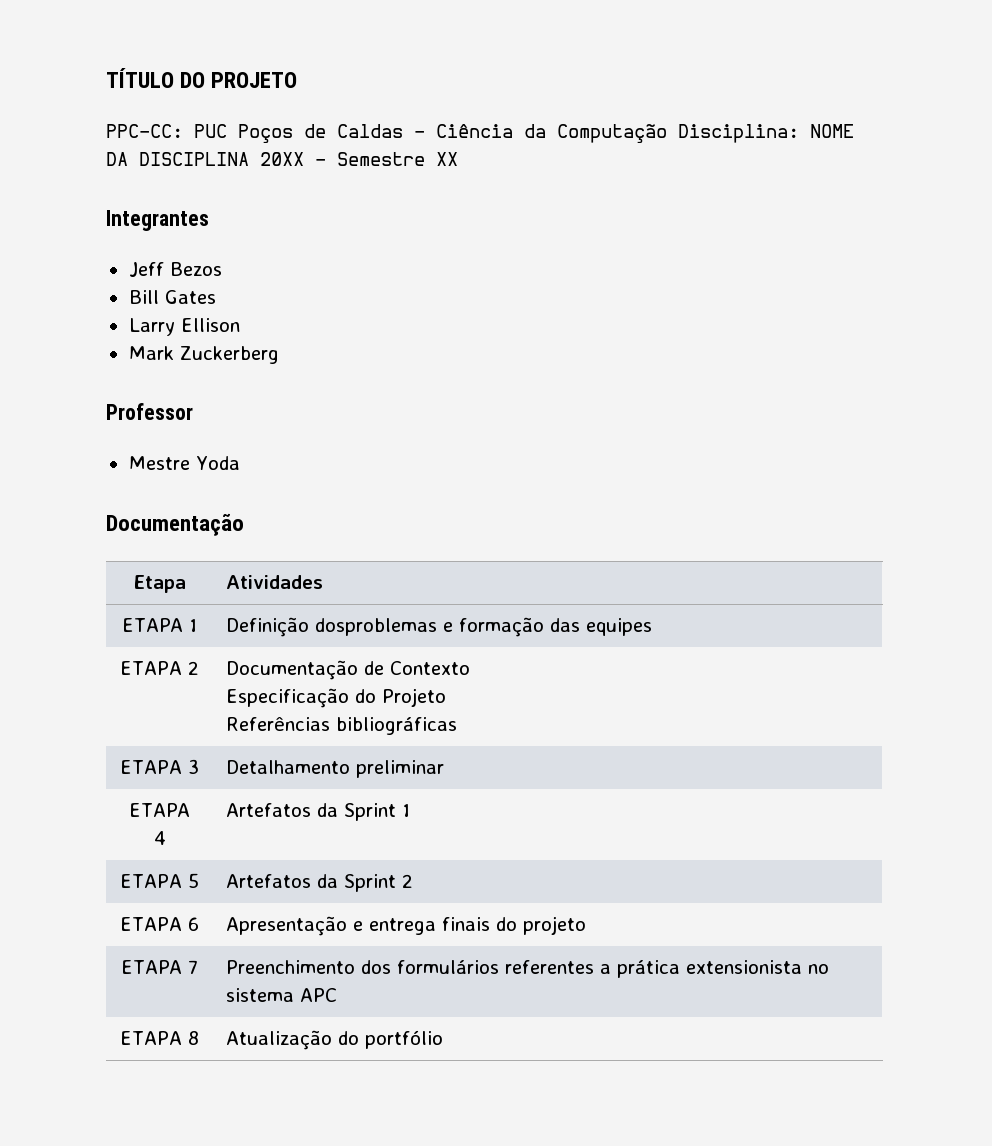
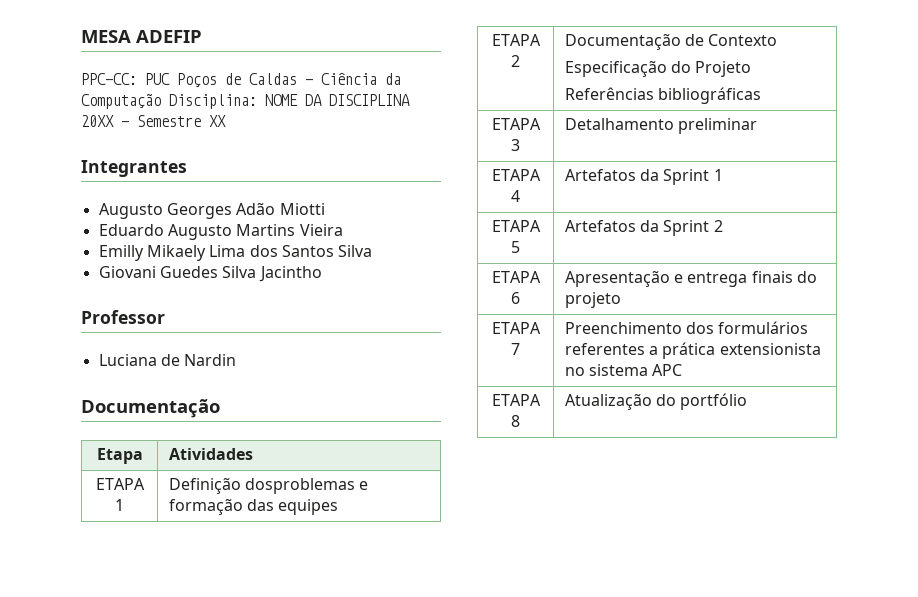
- TÍTULO DO PROJETO
+ MESA ADEFIP
- Jeff Bezos
- Bill Gates
- Larry Ellison
- Mark Zuckerberg
+ Augusto Georges Adão Miotti
+ Eduardo Augusto Martins Vieira
+ Emilly Mikaely Lima dos Santos Silva
+ Giovani Guedes Silva Jacintho
  Professor
- Mestre Yoda
+ Luciana de Nardin

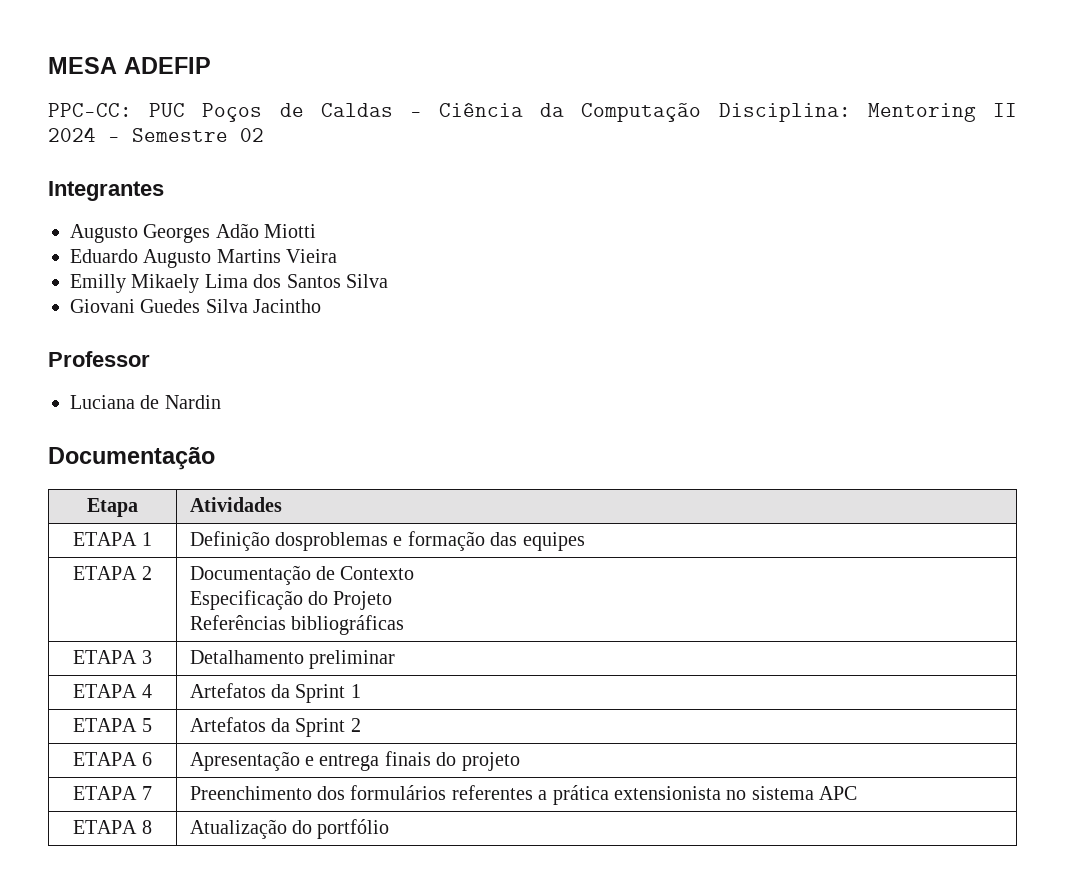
- PPC-CC: PUC Poços de Caldas - Ciência da Computação Disciplina: NOME DA DISCIPLINA 20XX - Semestre XX
+ PPC-CC: PUC Poços de Caldas - Ciência da Computação Disciplina: Mentoring II 2024 - Semestre 02

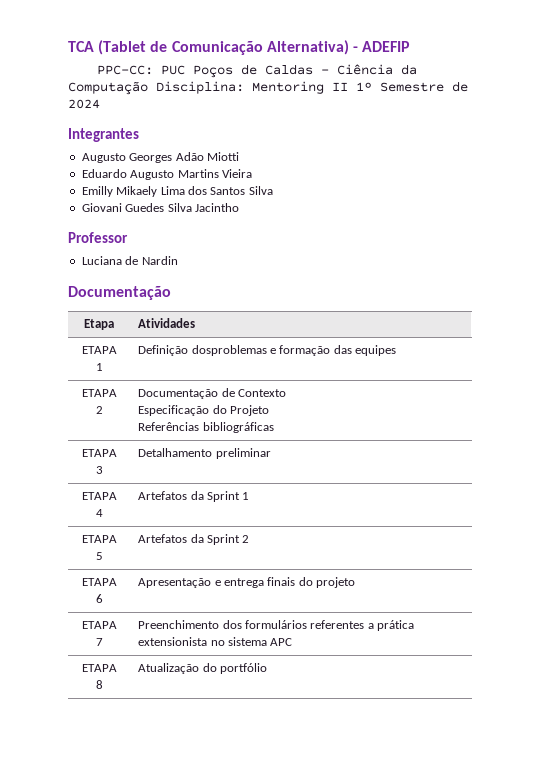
- MESA ADEFIP
+ TCA (Tablet de Comunicação Alternativa) - ADEFIP
- PPC-CC: PUC Poços de Caldas - Ciência da Computação Disciplina: Mentoring II 2024 - Semestre 02
+ PPC-CC: PUC Poços de Caldas - Ciência da Computação Disciplina: Mentoring II 1º Semestre de 2024

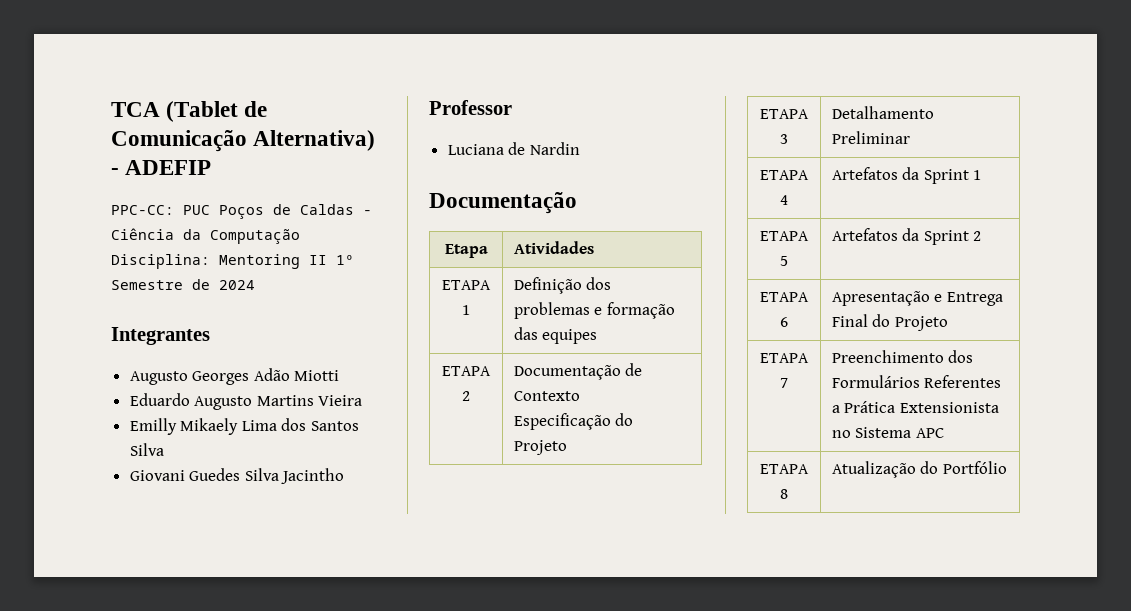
- ETAPA 1 | Definição dosproblemas e formação das equipes
+ ETAPA 1 | Definição dos problemas e formação das equipes
  ETAPA 2 | Documentação de Contexto
  Especificação do Projeto
- Referências bibliográficas
- ETAPA 3 | Detalhamento preliminar
+ ETAPA 3 | Detalhamento Preliminar
- ETAPA 6 | Apresentação e entrega finais do projeto
+ ETAPA 6 | Apresentação e Entrega Final do Projeto
- ETAPA 7 | Preenchimento dos formulários referentes a prática extensionista no sistema APC
+ ETAPA 7 | Preenchimento dos Formulários Referentes a Prática Extensionista no Sistema APC
- ETAPA 8 | Atualização do portfólio
+ ETAPA 8 | Atualização do Portfólio

